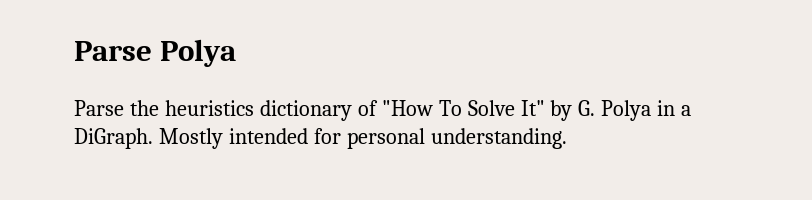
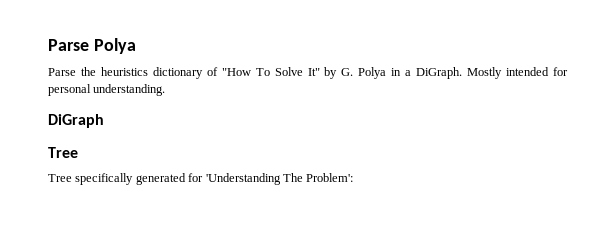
+ DiGraph
+ Tree
+ Tree specifically generated for 'Understanding The Problem':

